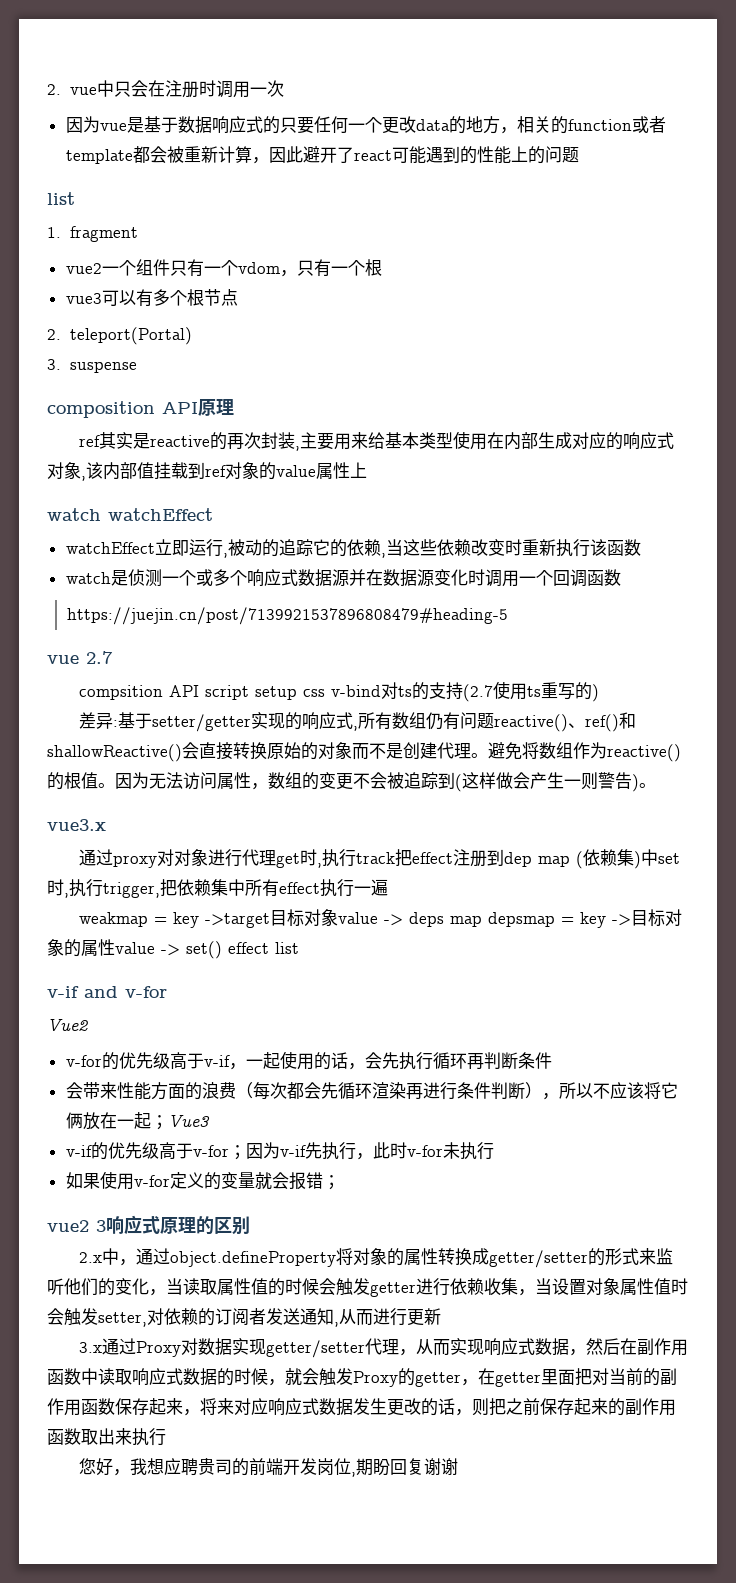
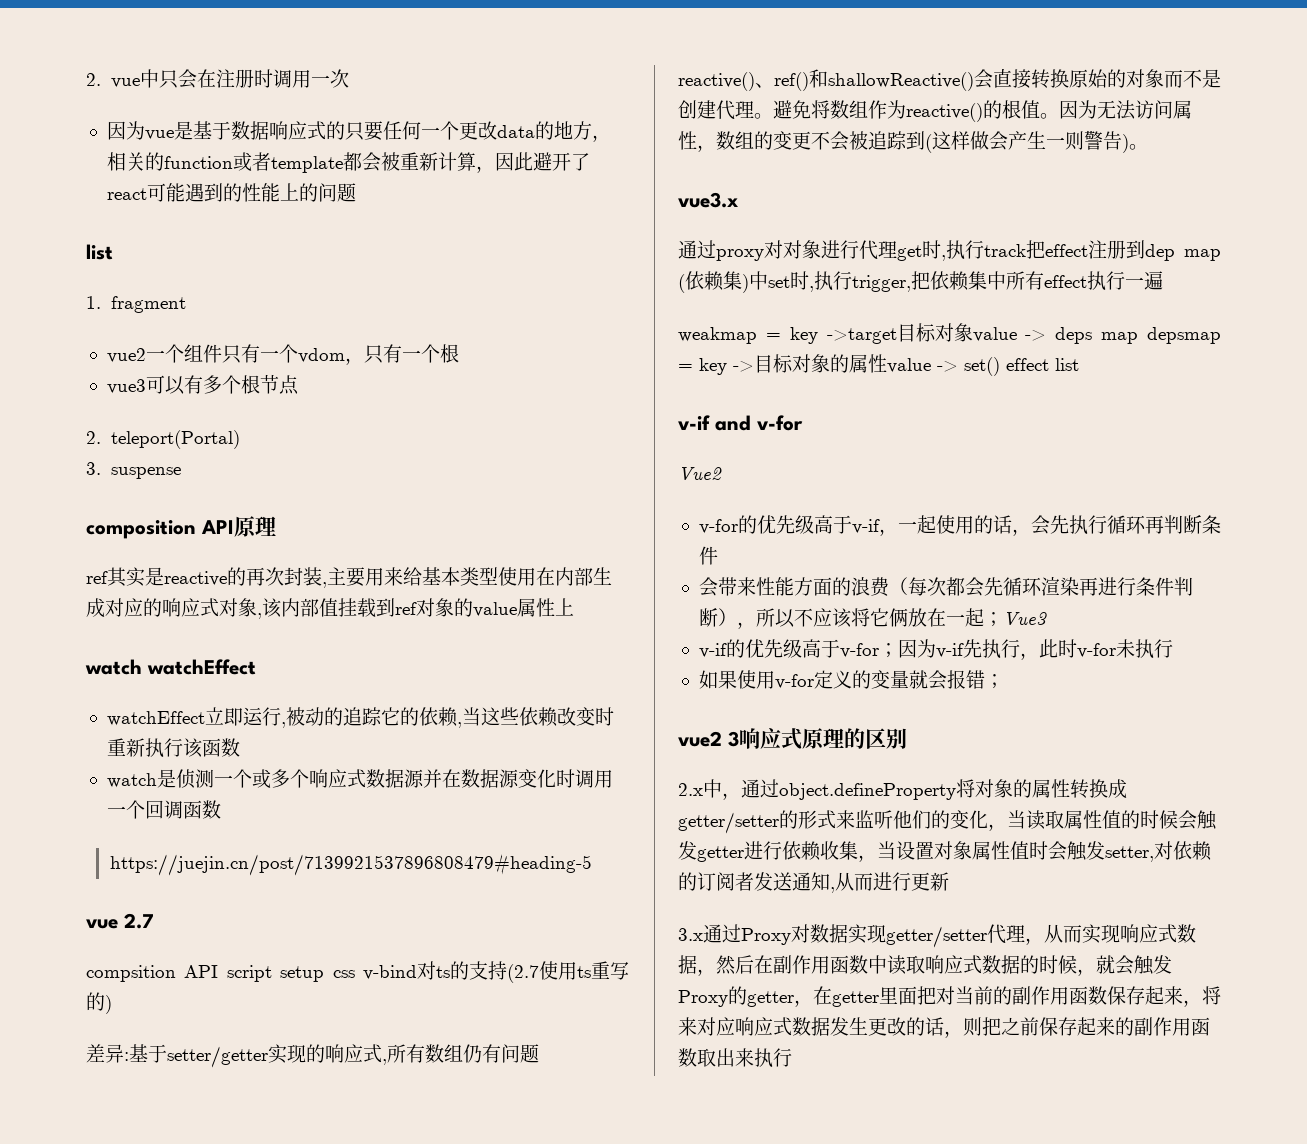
- 您好，我想应聘贵司的前端开发岗位,期盼回复谢谢

